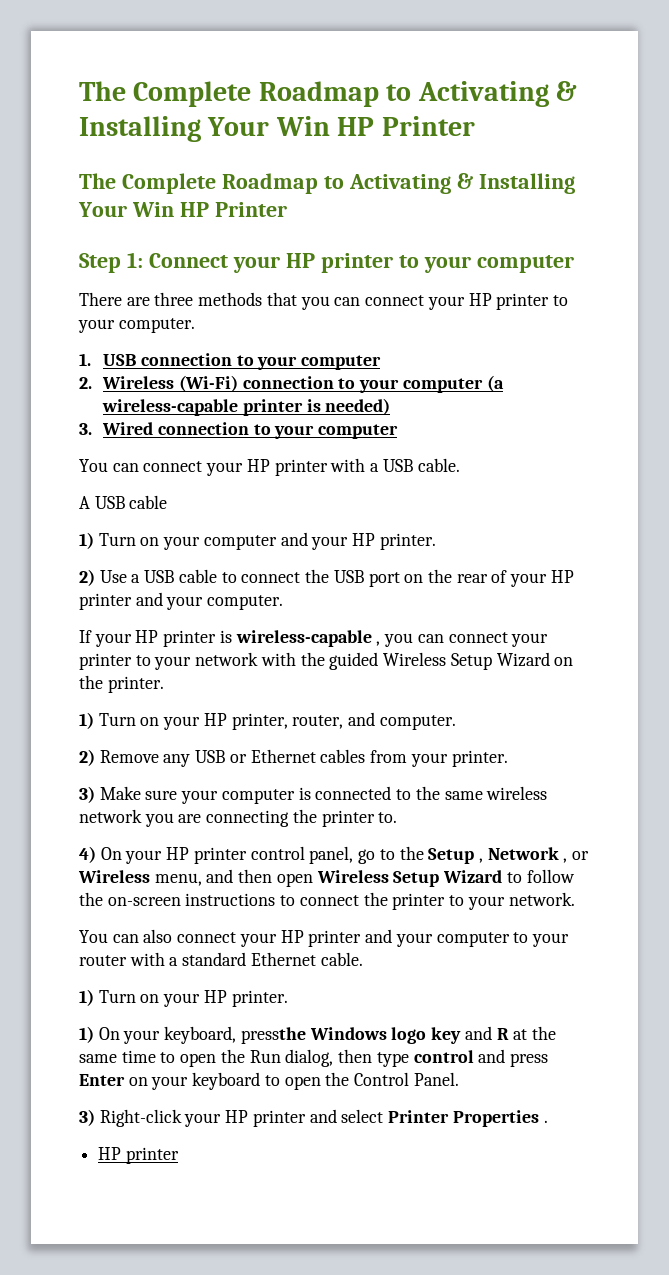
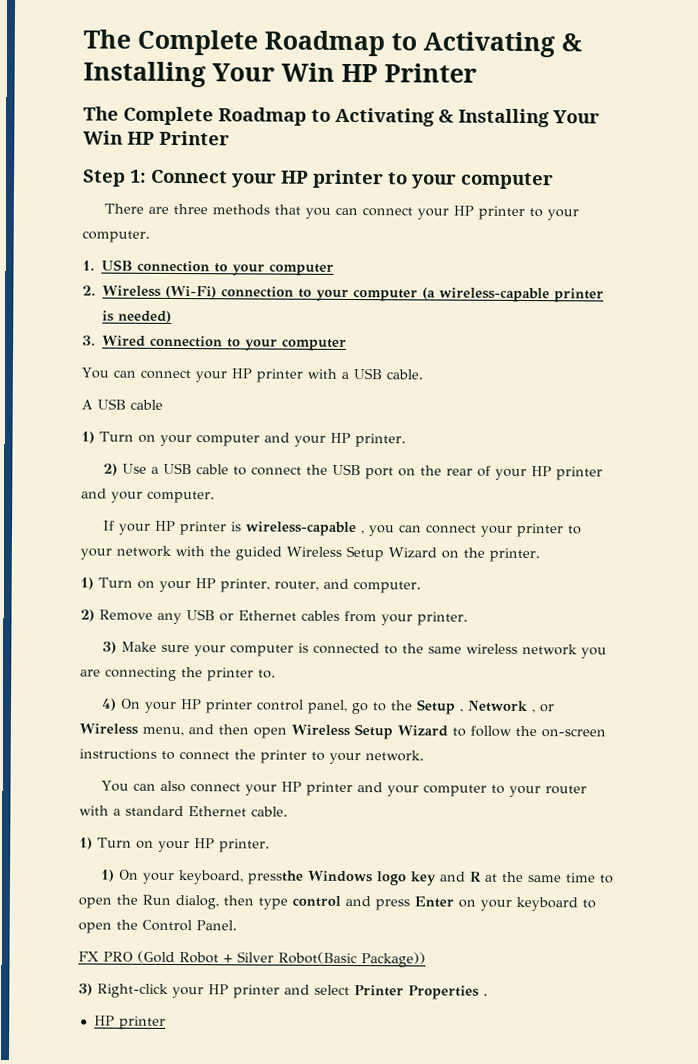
+ FX PRO (Gold Robot + Silver Robot(Basic Package))

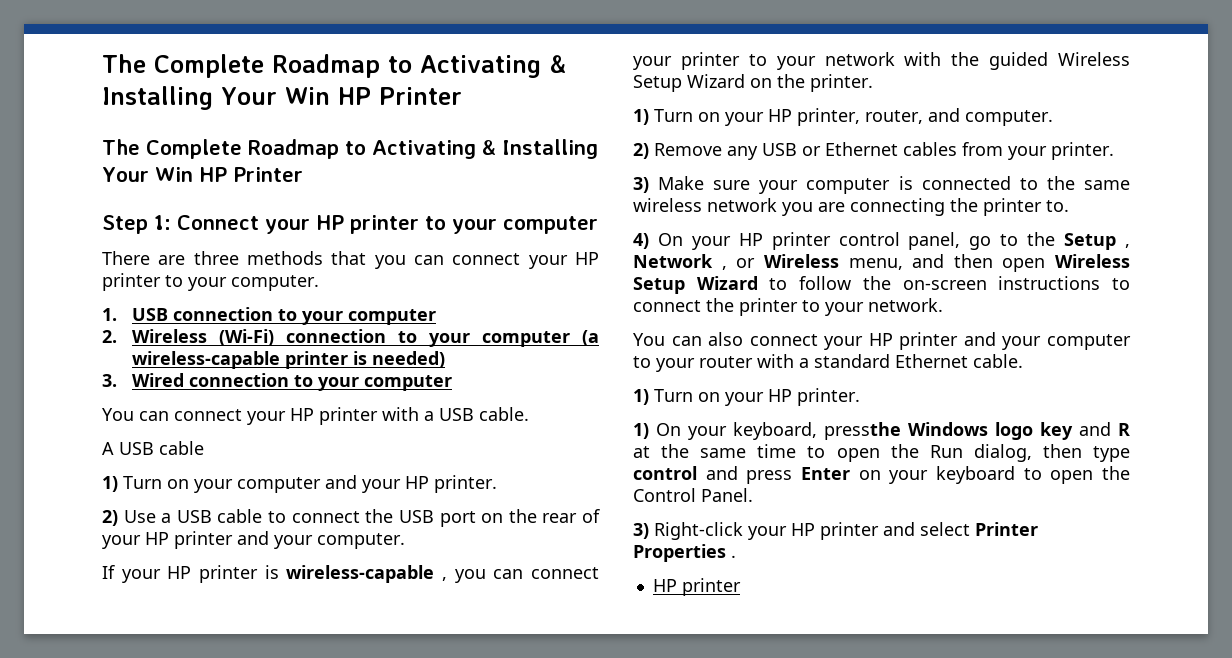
- FX PRO (Gold Robot + Silver Robot(Basic Package))

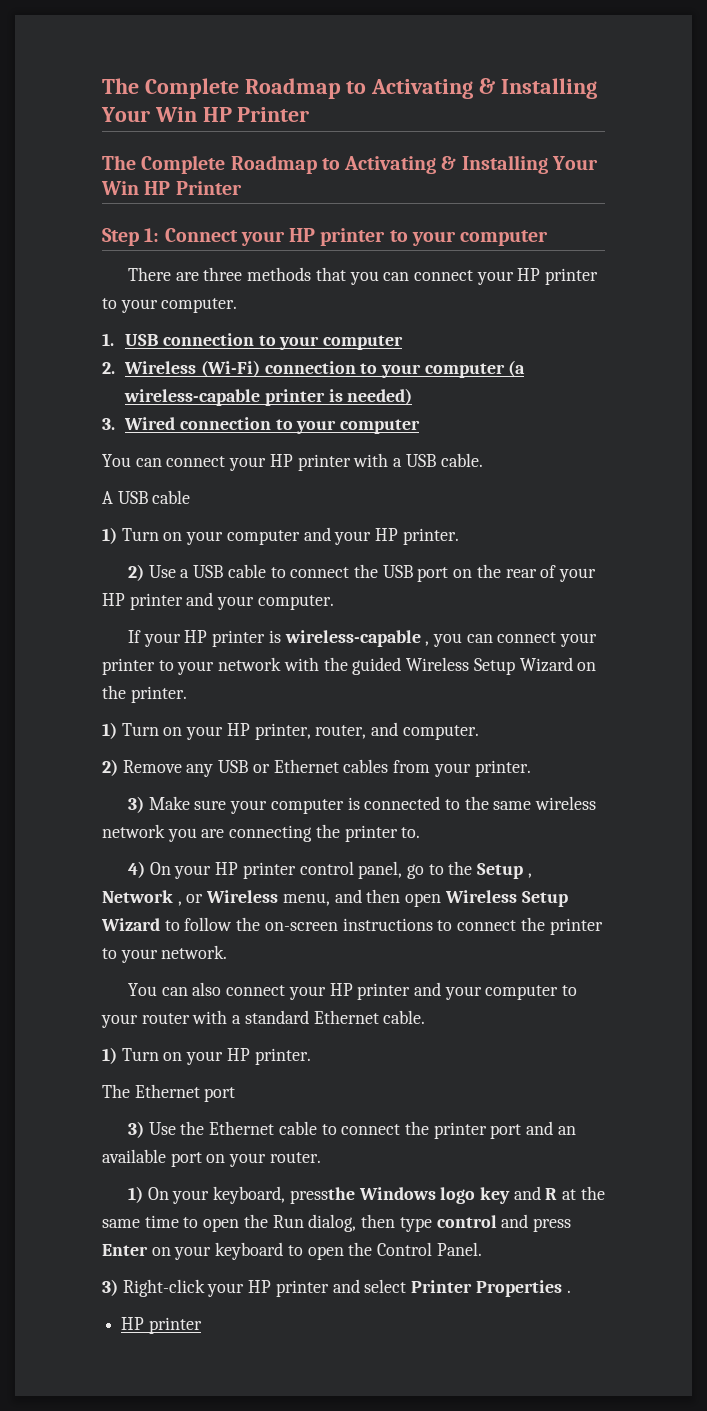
+ The Ethernet port
+ 3) Use the Ethernet cable to connect the printer port and an available port on your router.

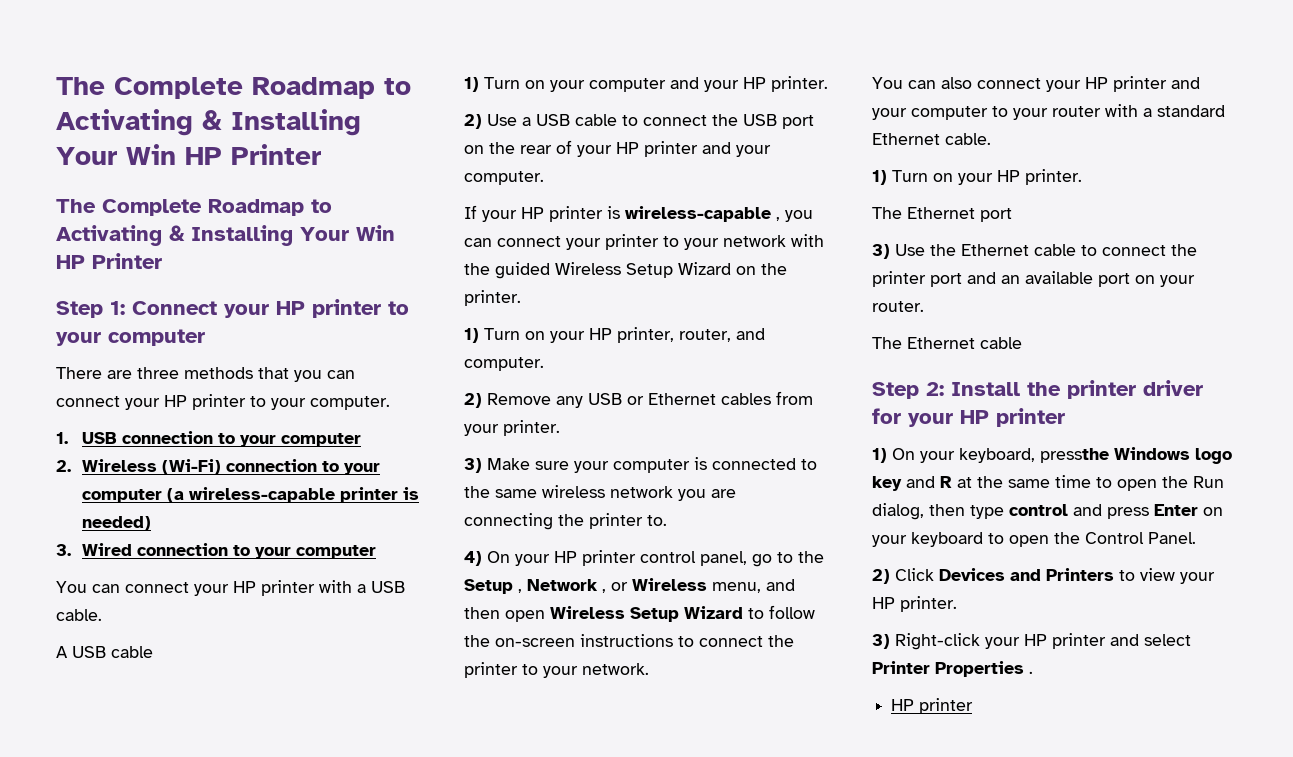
+ The Ethernet cable
+ Step 2: Install the printer driver for your HP printer
+ 2) Click Devices and Printers to view your HP printer.

